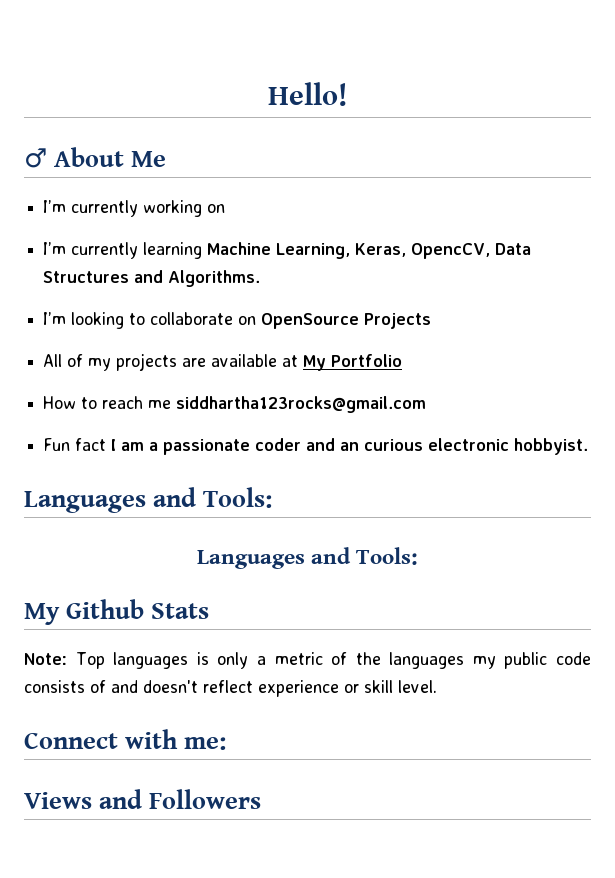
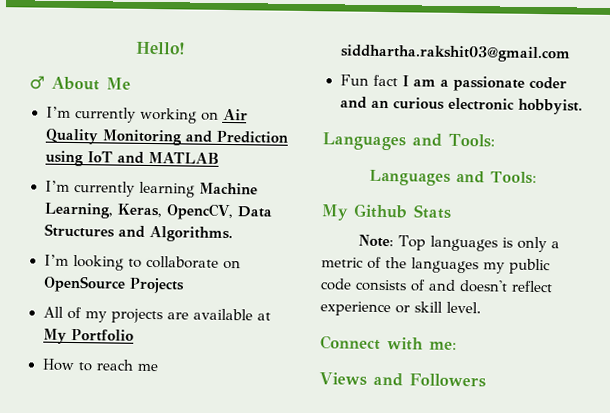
- I’m currently working on
+ I’m currently working on Air Quality Monitoring and Prediction using IoT and MATLAB
- How to reach me siddhartha123rocks@gmail.com
+ How to reach me siddhartha.rakshit03@gmail.com

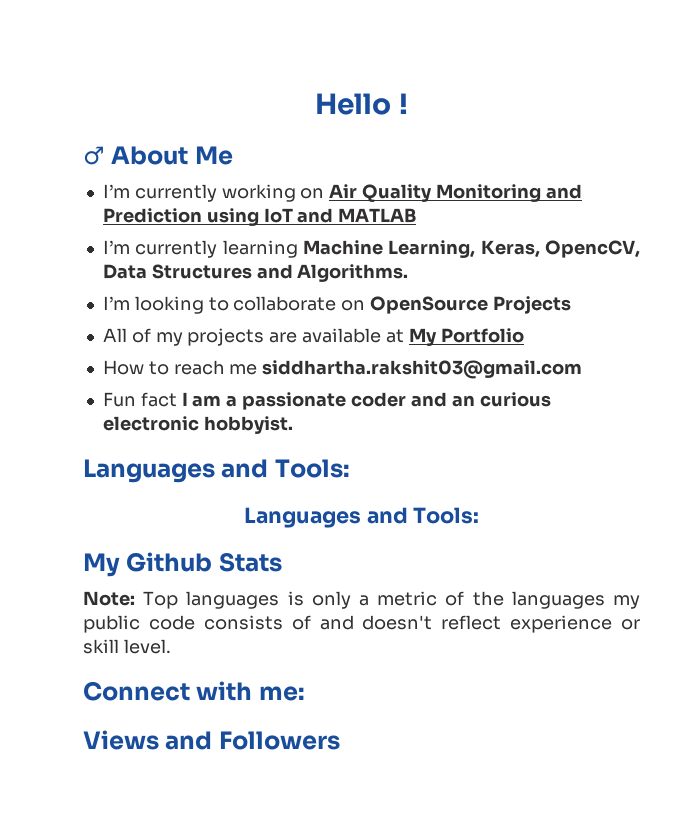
- Hello!
+ Hello !

